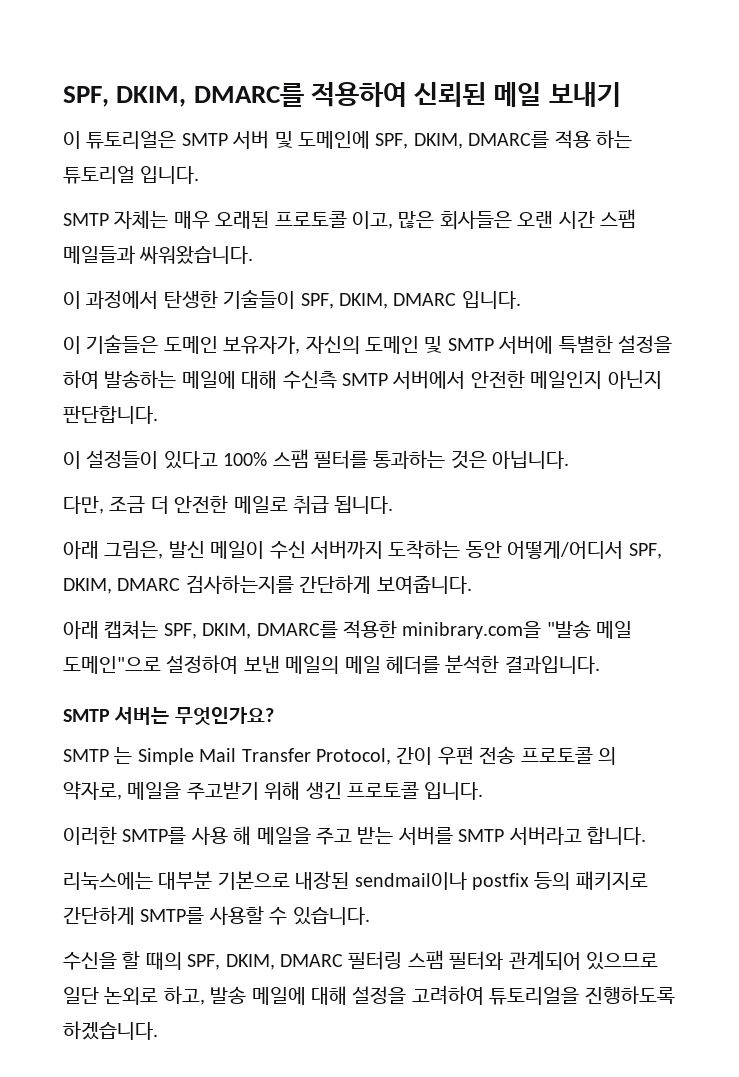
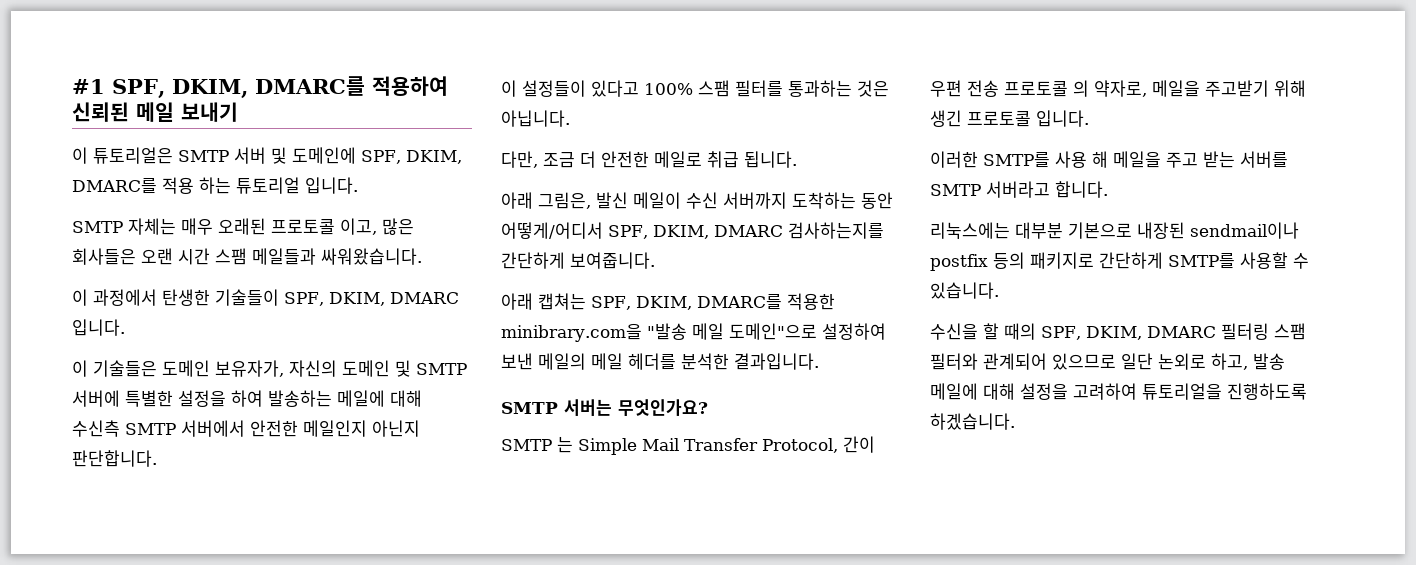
- SPF, DKIM, DMARC를 적용하여 신뢰된 메일 보내기
+ #1 SPF, DKIM, DMARC를 적용하여 신뢰된 메일 보내기

